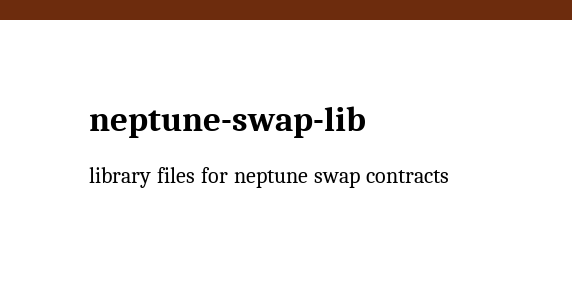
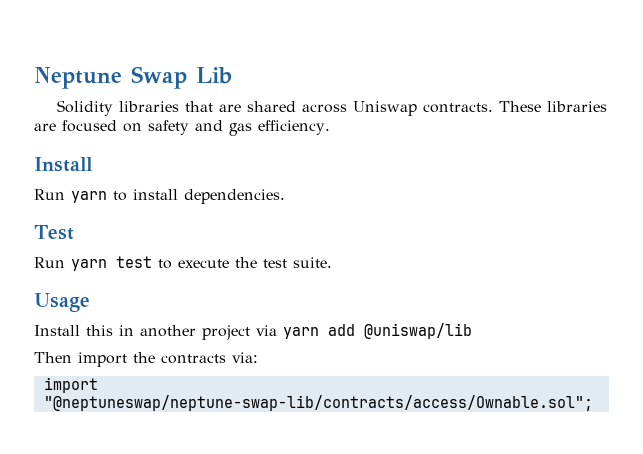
- neptune-swap-lib
- library files for neptune swap contracts
+ Neptune Swap Lib
+ Solidity libraries that are shared across Uniswap contracts. These libraries are focused on safety and gas efficiency.
+ Install
+ Run yarn to install dependencies.
+ Test
+ Run yarn test to execute the test suite.
+ Usage
+ Install this in another project via yarn add @uniswap/lib
+ Then import the contracts via:
+ import "@neptuneswap/neptune-swap-lib/contracts/access/Ownable.sol";

